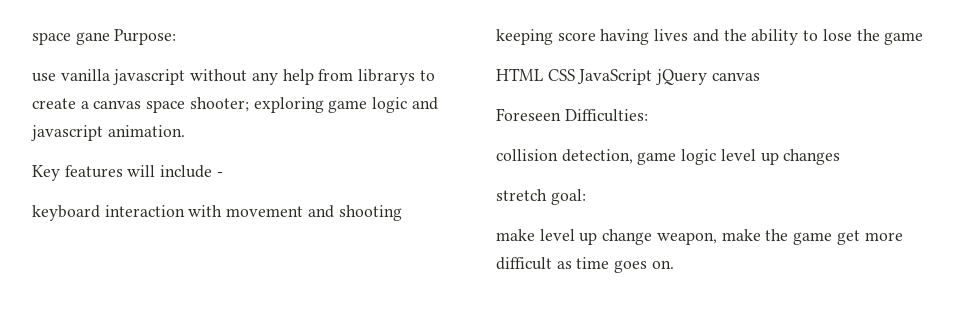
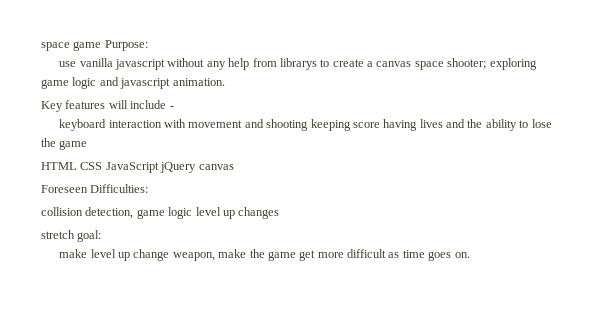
- space gane Purpose:
+ space game Purpose:

